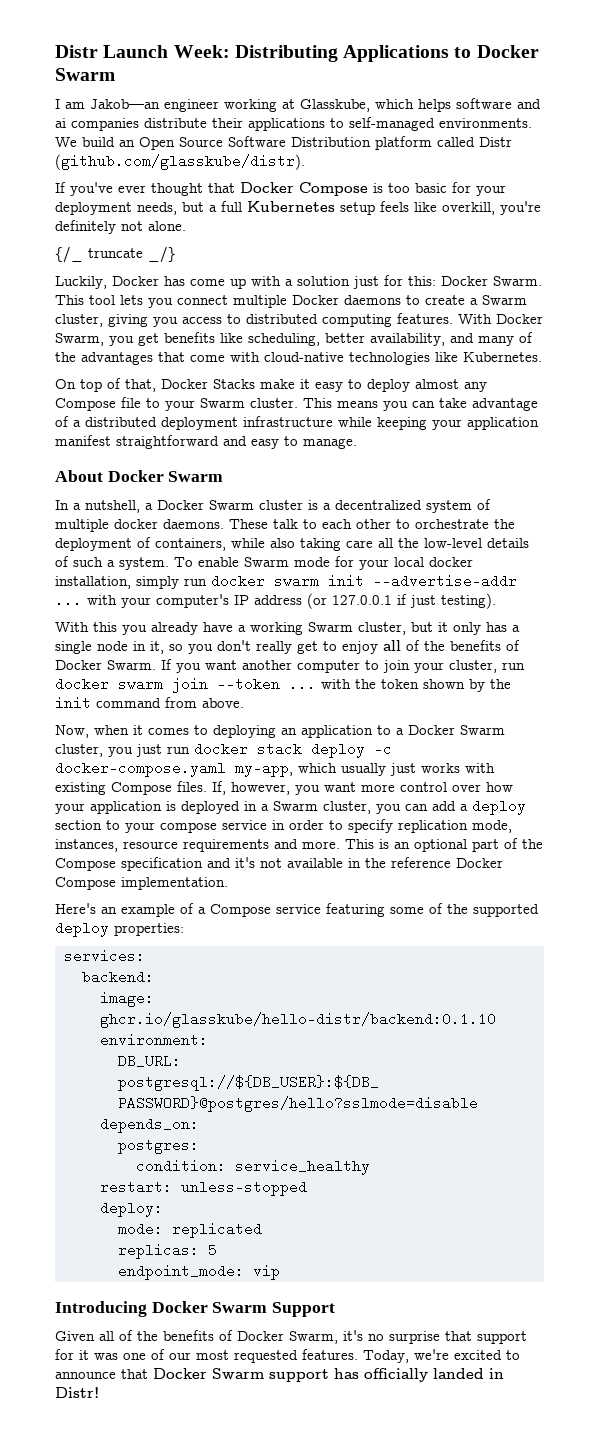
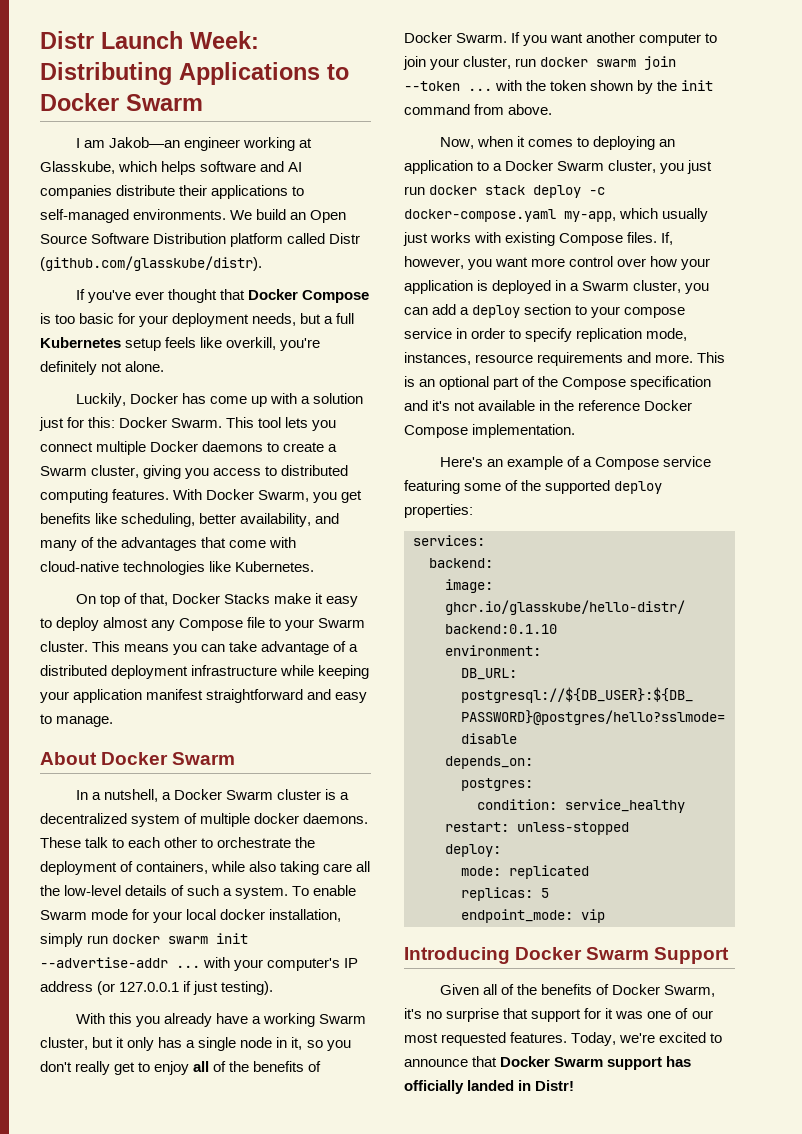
- I am Jakob—an engineer working at Glasskube, which helps software and ai companies distribute their applications to self-managed environments.
+ I am Jakob—an engineer working at Glasskube, which helps software and AI companies distribute their applications to self-managed environments.
- {/_ truncate _/}

